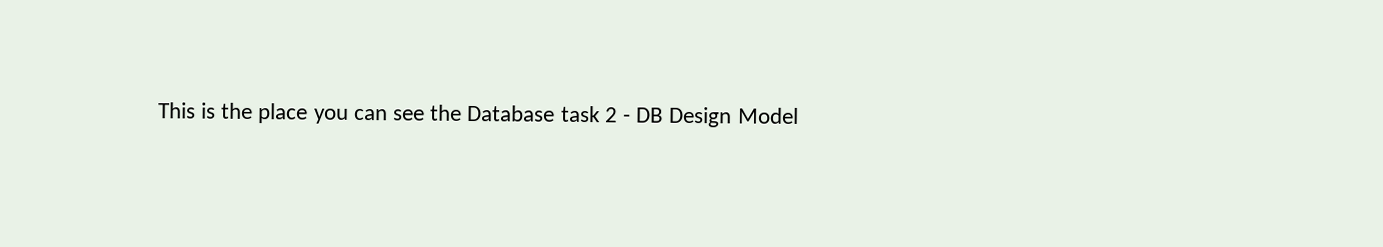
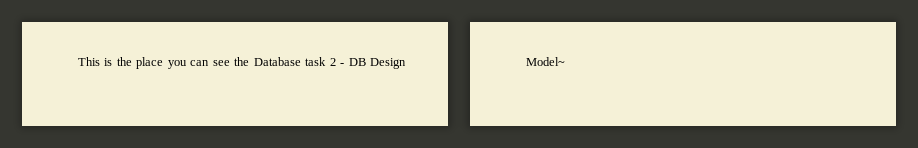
- This is the place you can see the Database task 2 - DB Design Model
+ This is the place you can see the Database task 2 - DB Design Model~

